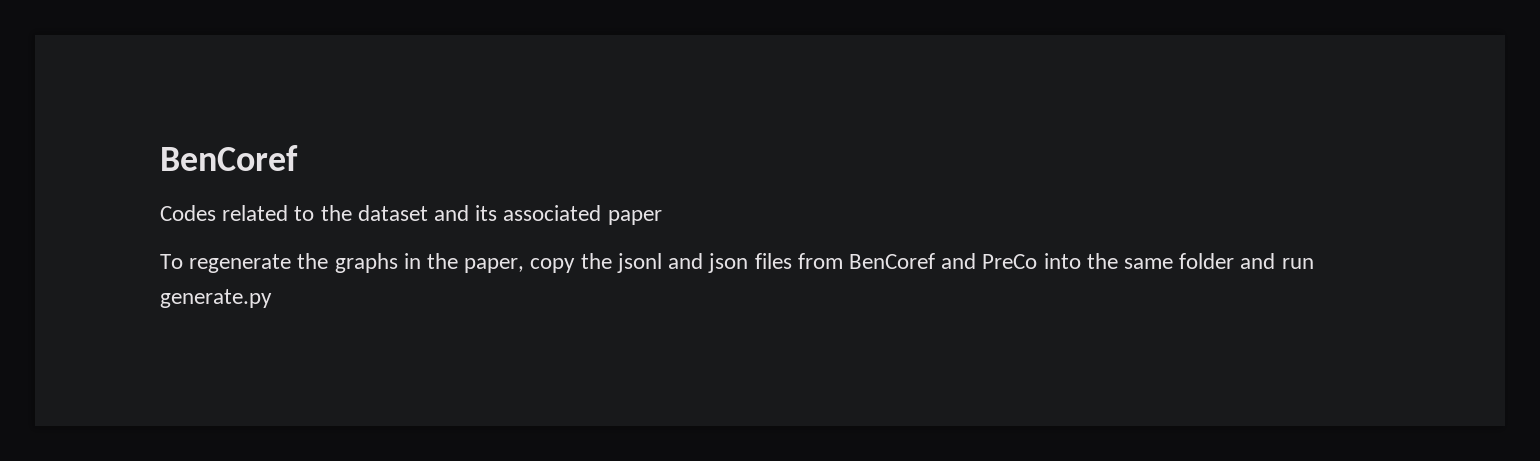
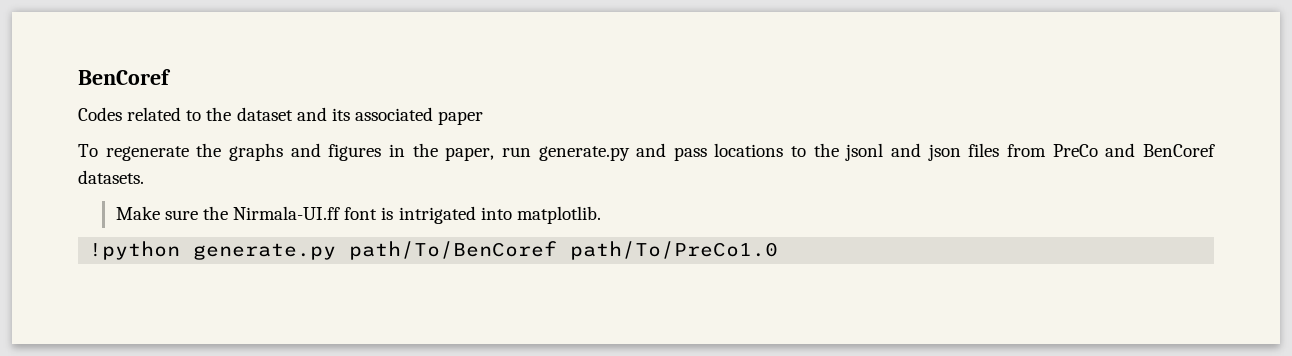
- To regenerate the graphs in the paper, copy the jsonl and json files from BenCoref and PreCo into the same folder and run generate.py
+ To regenerate the graphs and figures in the paper, run generate.py and pass locations to the jsonl and json files from PreCo and BenCoref datasets.
+ Make sure the Nirmala-UI.ff font is intrigated into matplotlib.
+ !python generate.py path/To/BenCoref path/To/PreCo1.0

